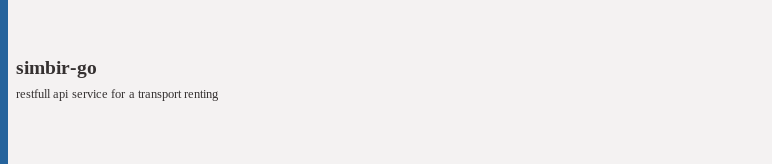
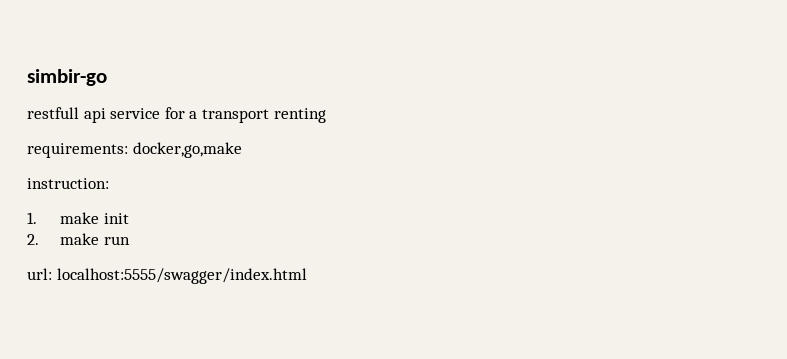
+ requirements: docker,go,make
+ instruction:
+ 1. make init
+ 2. make run
+ url: localhost:5555/swagger/index.html

